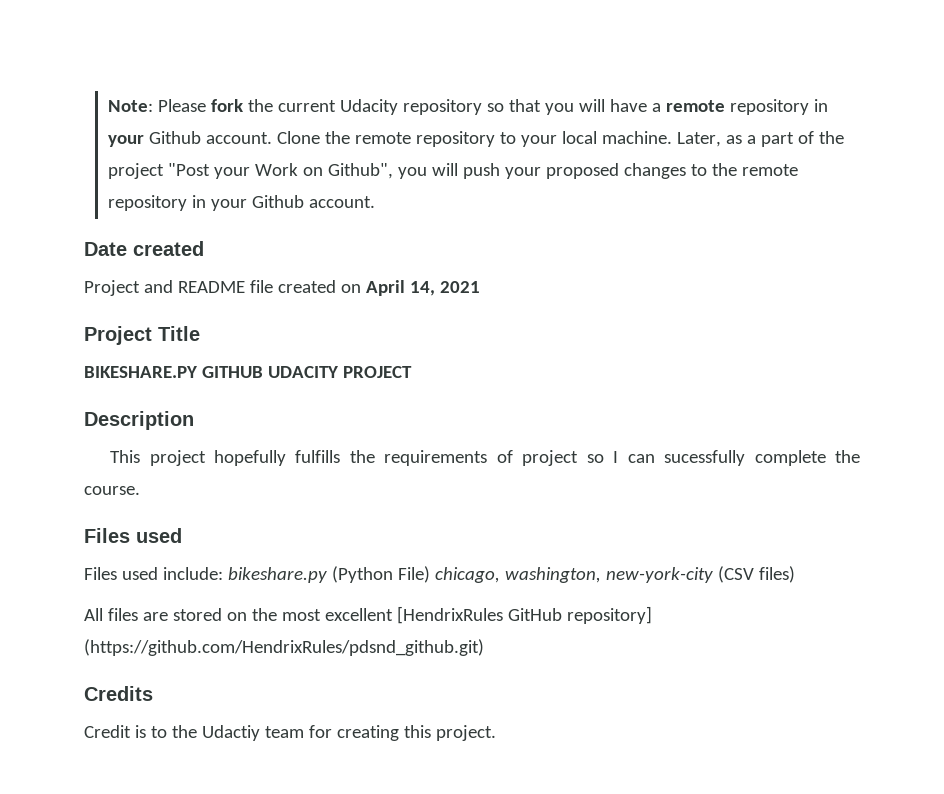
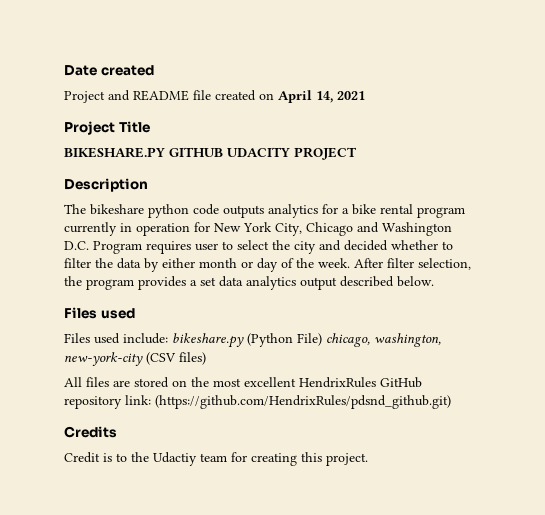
- Note: Please fork the current Udacity repository so that you will have a remote repository in your Github account. Clone the remote repository to your local machine. Later, as a part of the project "Post your Work on Github", you will push your proposed changes to the remote repository in your Github account.
- This project hopefully fulfills the requirements of project so I can sucessfully complete the course.
+ The bikeshare python code outputs analytics for a bike rental program currently in operation for New York City, Chicago and Washington D.C. Program requires user to select the city and decided whether to filter the data by either month or day of the week. After filter selection, the program provides a set data analytics output described below.
- All files are stored on the most excellent [HendrixRules GitHub repository] (https://github.com/HendrixRules/pdsnd_github.git)
+ All files are stored on the most excellent HendrixRules GitHub repository link: (https://github.com/HendrixRules/pdsnd_github.git)

